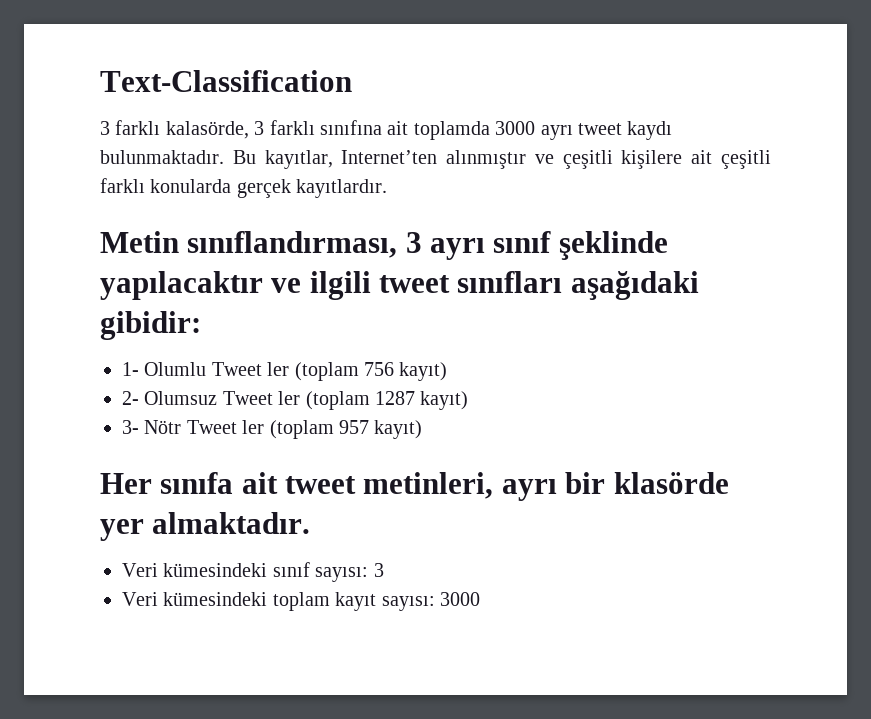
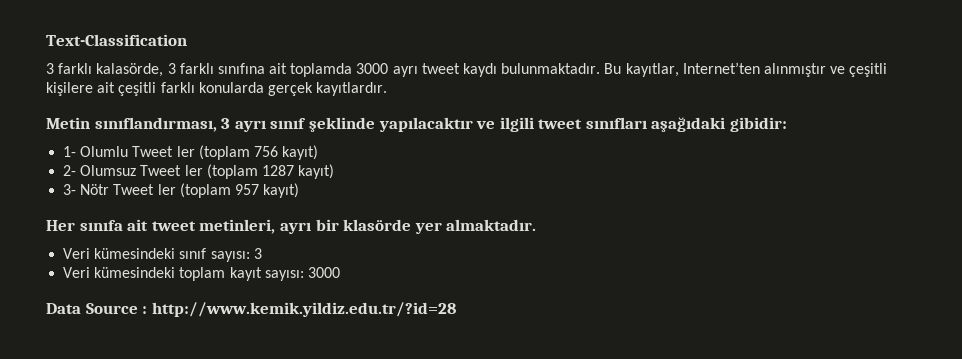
+ Data Source : http://www.kemik.yildiz.edu.tr/?id=28

